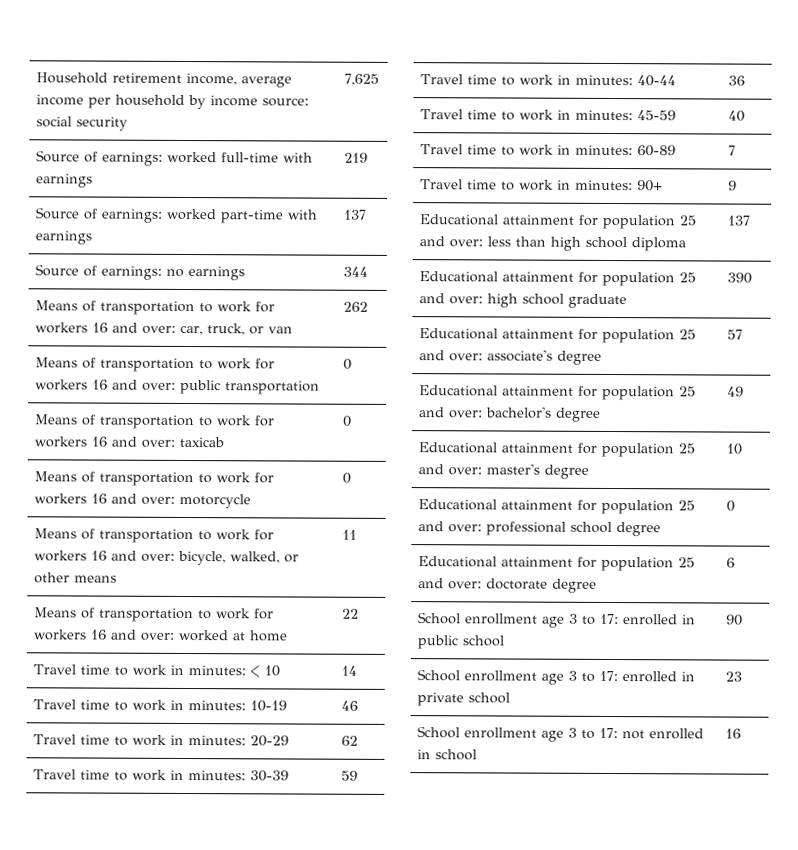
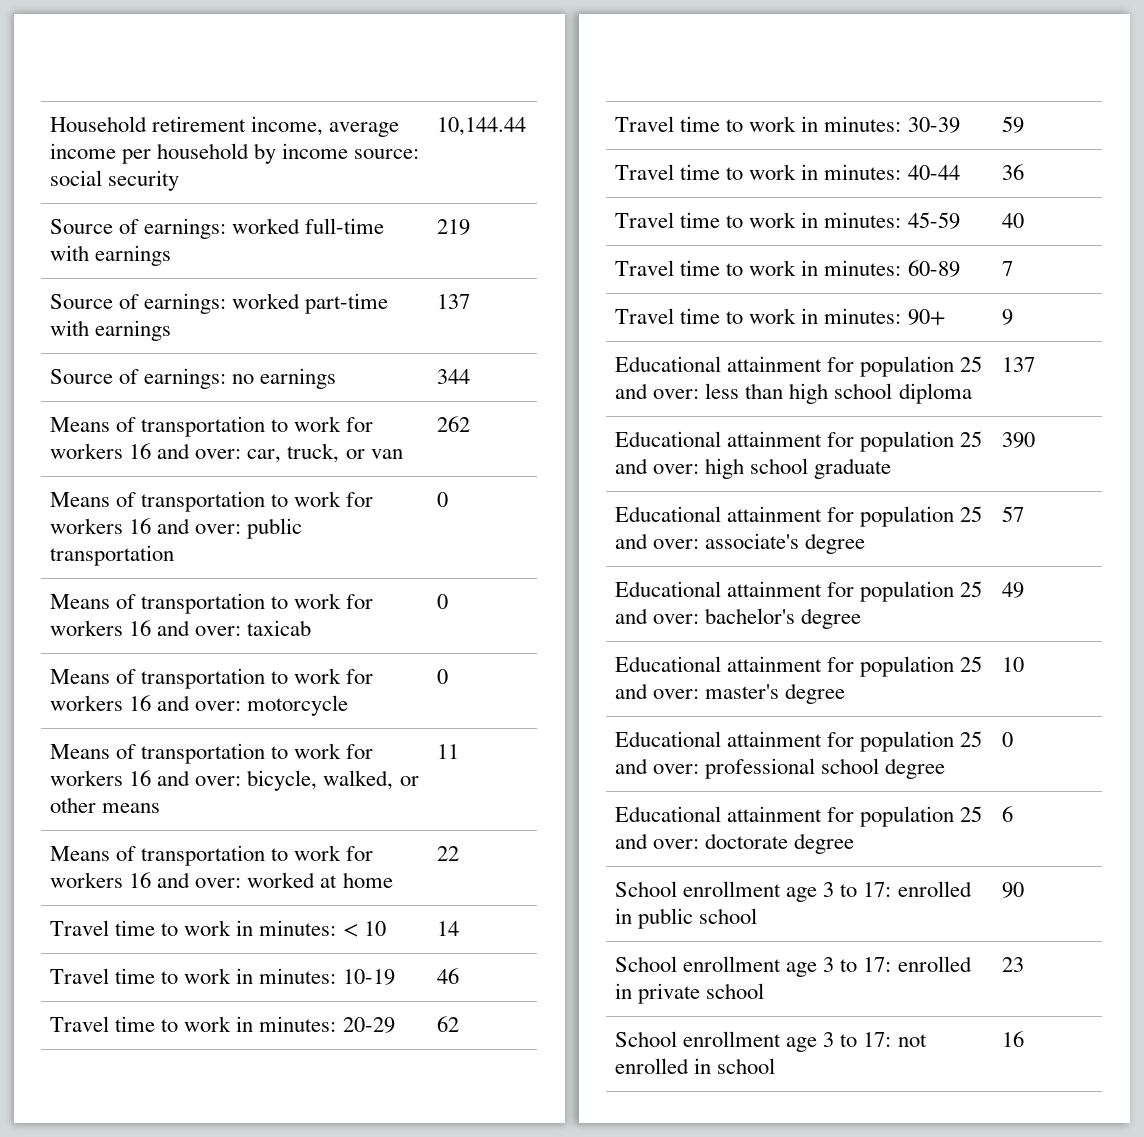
- Household retirement income, average income per household by income source: social security | 7,625
+ Household retirement income, average income per household by income source: social security | 10,144.44

